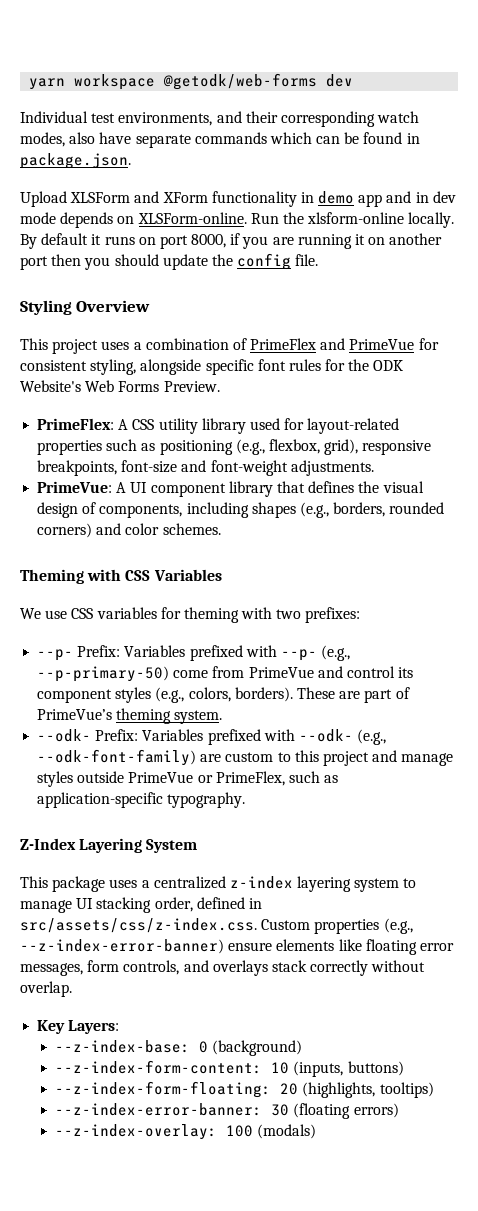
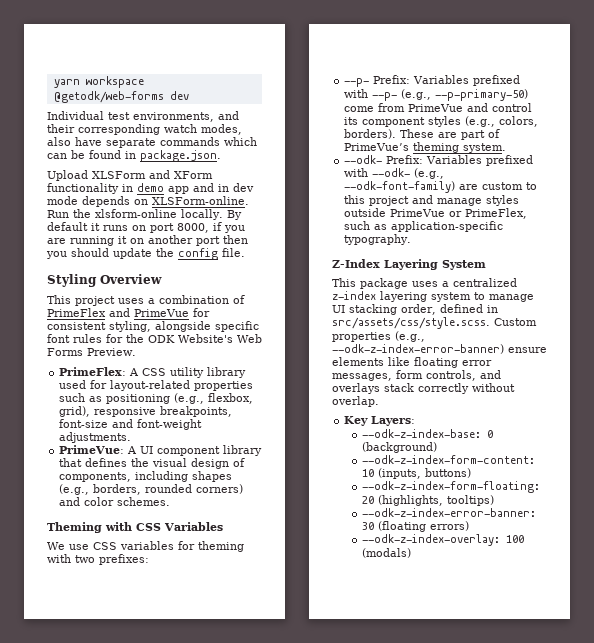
- This package uses a centralized z-index layering system to manage UI stacking order, defined in src/assets/css/z-index.css. Custom properties (e.g., --z-index-error-banner) ensure elements like floating error messages, form controls, and overlays stack correctly without overlap.
+ This package uses a centralized z-index layering system to manage UI stacking order, defined in src/assets/css/style.scss. Custom properties (e.g., --odk-z-index-error-banner) ensure elements like floating error messages, form controls, and overlays stack correctly without overlap.
- --z-index-base: 0 (background)
+ --odk-z-index-base: 0 (background)
- --z-index-form-content: 10 (inputs, buttons)
+ --odk-z-index-form-content: 10 (inputs, buttons)
- --z-index-form-floating: 20 (highlights, tooltips)
+ --odk-z-index-form-floating: 20 (highlights, tooltips)
- --z-index-error-banner: 30 (floating errors)
+ --odk-z-index-error-banner: 30 (floating errors)
- --z-index-overlay: 100 (modals)
+ --odk-z-index-overlay: 100 (modals)

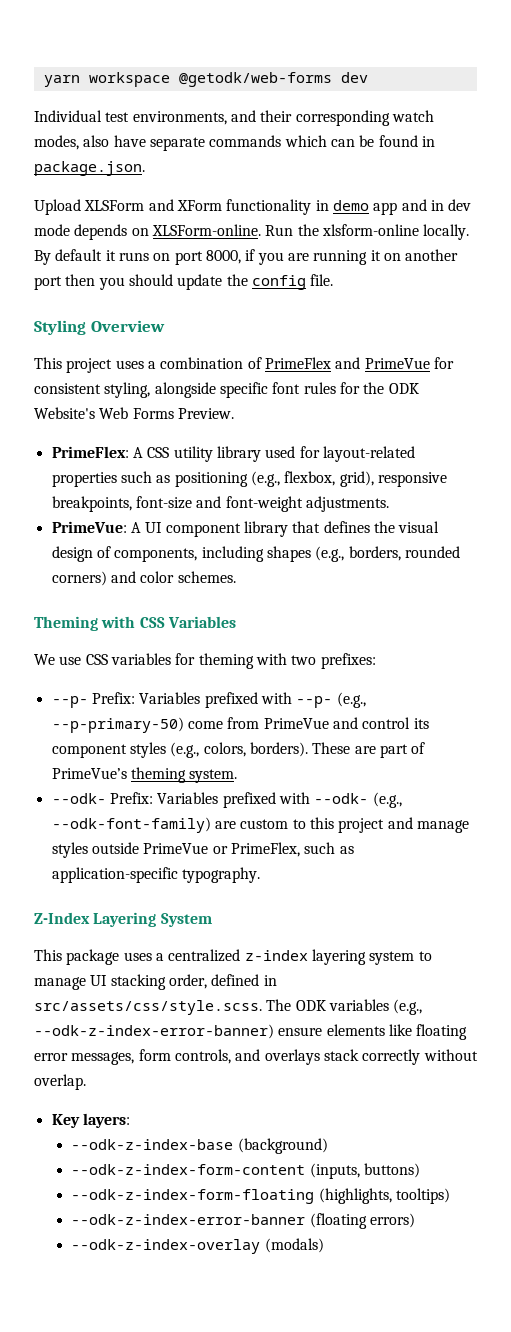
- This package uses a centralized z-index layering system to manage UI stacking order, defined in src/assets/css/style.scss. Custom properties (e.g., --odk-z-index-error-banner) ensure elements like floating error messages, form controls, and overlays stack correctly without overlap.
+ This package uses a centralized z-index layering system to manage UI stacking order, defined in src/assets/css/style.scss. The ODK variables (e.g., --odk-z-index-error-banner) ensure elements like floating error messages, form controls, and overlays stack correctly without overlap.
- Key Layers:
- --odk-z-index-base: 0 (background)
+ Key layers:
+ --odk-z-index-base (background)
- --odk-z-index-form-content: 10 (inputs, buttons)
+ --odk-z-index-form-content (inputs, buttons)
- --odk-z-index-form-floating: 20 (highlights, tooltips)
+ --odk-z-index-form-floating (highlights, tooltips)
- --odk-z-index-error-banner: 30 (floating errors)
+ --odk-z-index-error-banner (floating errors)
- --odk-z-index-overlay: 100 (modals)
+ --odk-z-index-overlay (modals)

